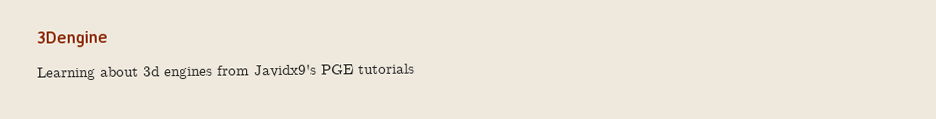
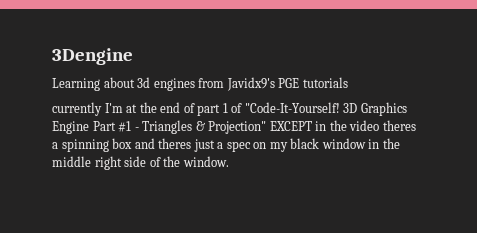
+ currently I'm at the end of part 1 of "Code-It-Yourself! 3D Graphics Engine Part #1 - Triangles & Projection" EXCEPT in the video theres a spinning box and theres just a spec on my black window in the middle right side of the window.

